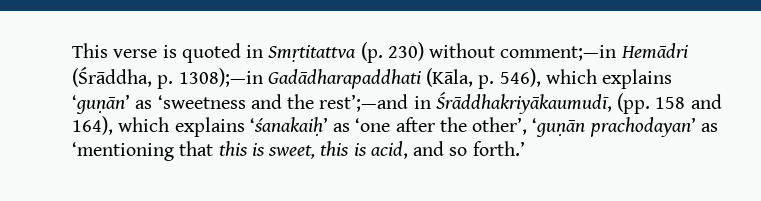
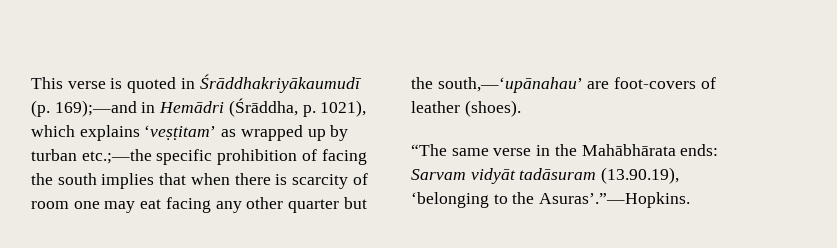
- This verse is quoted in Smṛtitattva (p. 230) without comment;—in Hemādri (Śrāddha, p. 1308);—in Gadādharapaddhati (Kāla, p. 546), which explains ‘guṇān’ as ‘sweetness and the rest’;—and in Śrāddhakriyākaumudī, (pp. 158 and 164), which explains ‘śanakaiḥ’ as ‘one after the other’, ‘guṇān prachodayan’ as ‘mentioning that this is sweet, this is acid, and so forth.’
+ This verse is quoted in Śrāddhakriyākaumudī (p. 169);—and in Hemādri (Śrāddha, p. 1021), which explains ‘veṣṭitam’ as wrapped up by turban etc.;—the specific prohibition of facing the south implies that when there is scarcity of room one may eat facing any other quarter but the south,—‘upānahau’ are foot-covers of leather (shoes).
+ “The same verse in the Mahābhārata ends: Sarvam vidyāt tadāsuram (13.90.19), ‘belonging to the Asuras’.”—Hopkins.

